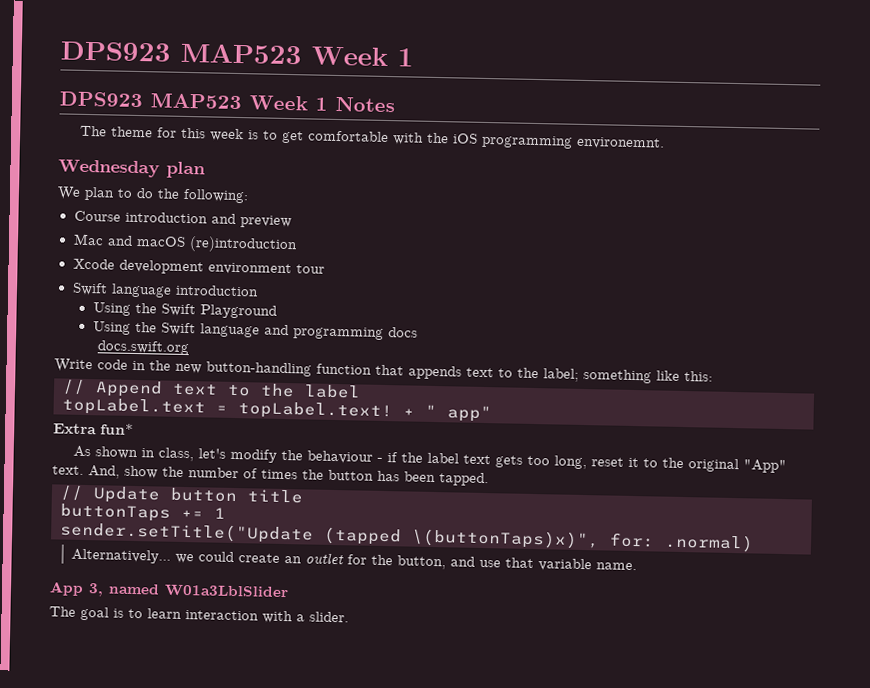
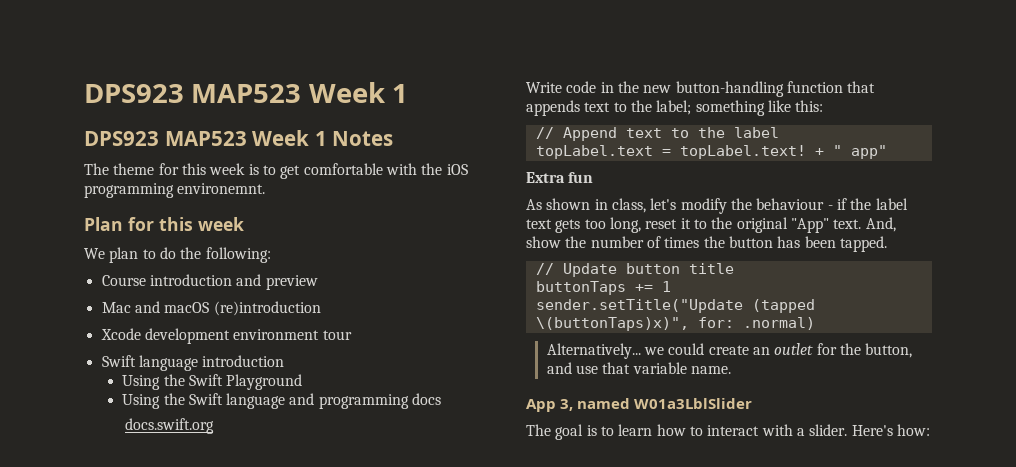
- Wednesday plan
+ Plan for this week
- Extra fun*
+ Extra fun
- The goal is to learn interaction with a slider.
+ The goal is to learn how to interact with a slider.
+ Here's how:

